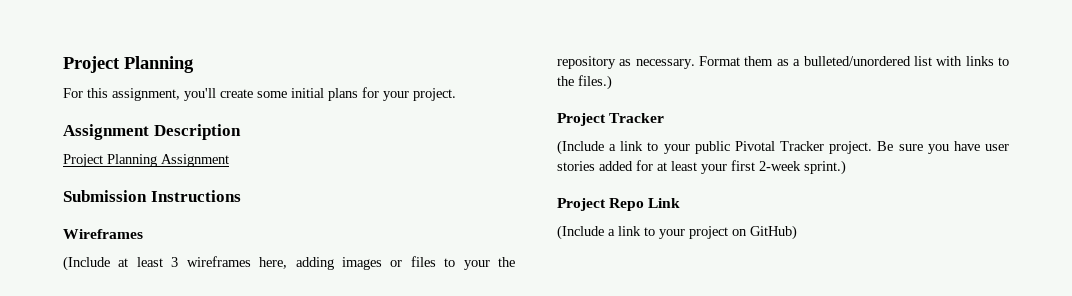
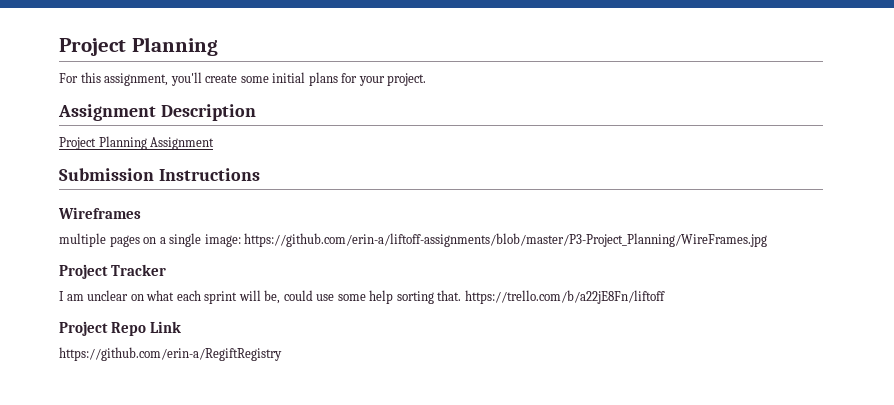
- (Include at least 3 wireframes here, adding images or files to your the repository as necessary. Format them as a bulleted/unordered list with links to the files.)
+ multiple pages on a single image: https://github.com/erin-a/liftoff-assignments/blob/master/P3-Project_Planning/WireFrames.jpg
  Project Tracker
- (Include a link to your public Pivotal Tracker project. Be sure you have user stories added for at least your first 2-week sprint.)
+ I am unclear on what each sprint will be, could use some help sorting that. https://trello.com/b/a22jE8Fn/liftoff
  Project Repo Link
- (Include a link to your project on GitHub)
+ https://github.com/erin-a/RegiftRegistry

